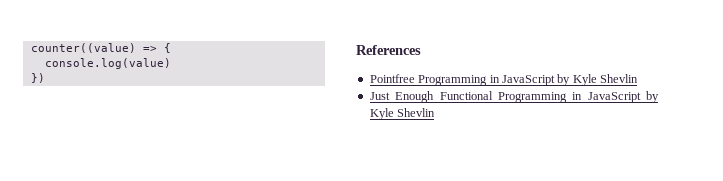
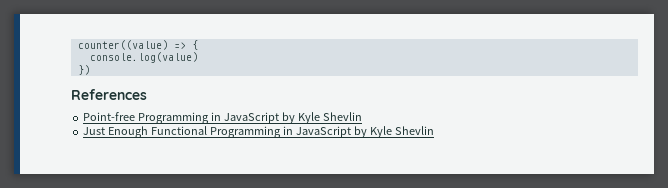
- Pointfree Programming in JavaScript by Kyle Shevlin
+ Point-free Programming in JavaScript by Kyle Shevlin

